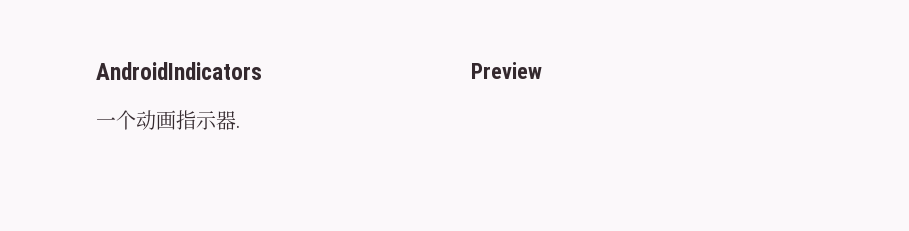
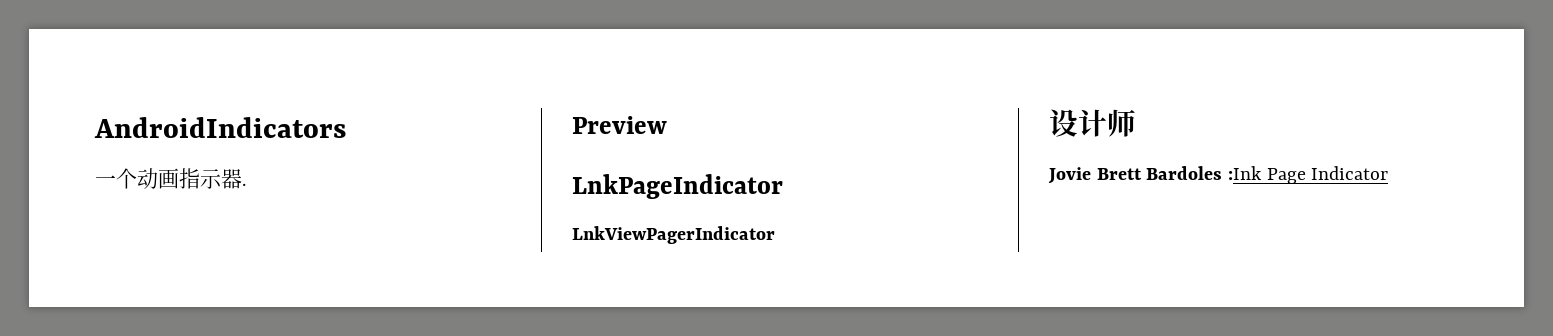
+ LnkPageIndicator
+ LnkViewPagerIndicator
+ 设计师
+ Jovie Brett Bardoles :Ink Page Indicator

